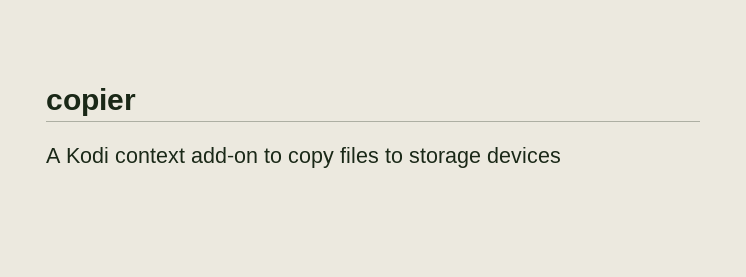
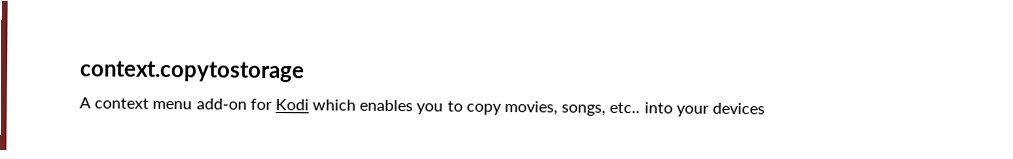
- copier
+ context.copytostorage
- A Kodi context add-on to copy files to storage devices
+ A context menu add-on for Kodi which enables you to copy movies, songs, etc.. into your devices

